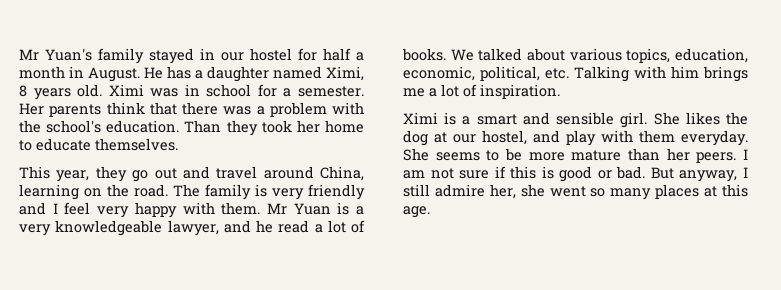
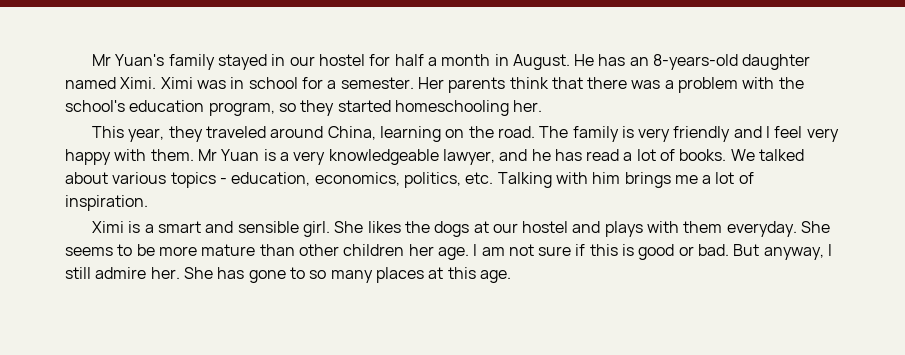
- He has a daughter named Ximi, 8 years old.
+ He has an 8-years-old daughter named Ximi.
- Her parents think that there was a problem with the school's education. Than they took her home to educate themselves.
+ Her parents think that there was a problem with the school's education program, so they started homeschooling her.
- This year, they go out and travel around China, learning on the road.
+ This year, they traveled around China, learning on the road.
- Mr Yuan is a very knowledgeable lawyer, and he read a lot of books.
+ Mr Yuan is a very knowledgeable lawyer, and he has read a lot of books.
- We talked about various topics, education, economic, political, etc. Talking with him brings me a lot of inspiration.
+ We talked about various topics - education, economics, politics, etc. Talking with him brings me a lot of inspiration.
- She likes the dog at our hostel, and play with them everyday.
+ She likes the dogs at our hostel and plays with them everyday.
- She seems to be more mature than her peers.
+ She seems to be more mature than other children her age.
- But anyway, I still admire her, she went so many places at this age.
+ But anyway, I still admire her. She has gone to so many places at this age.

